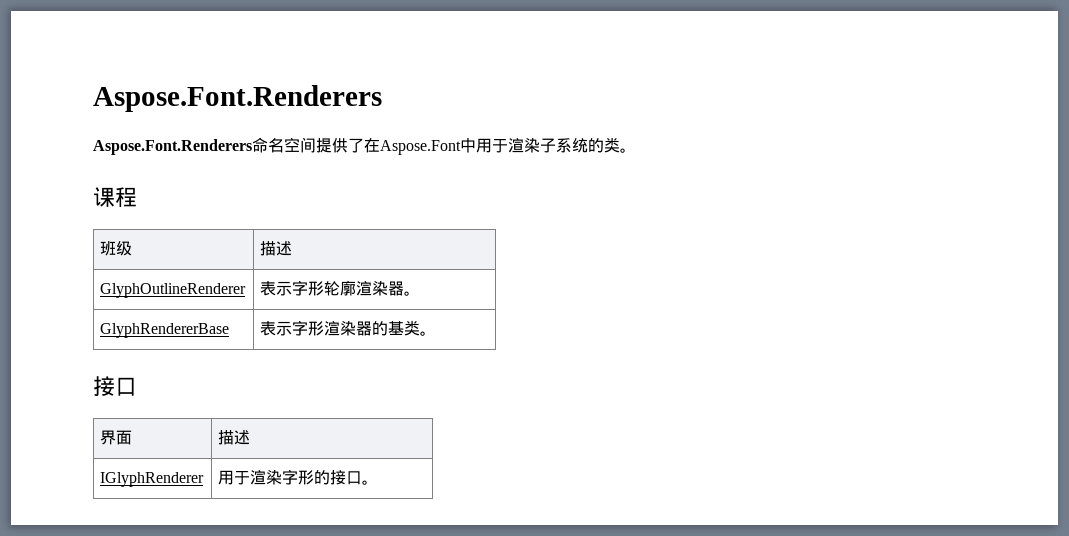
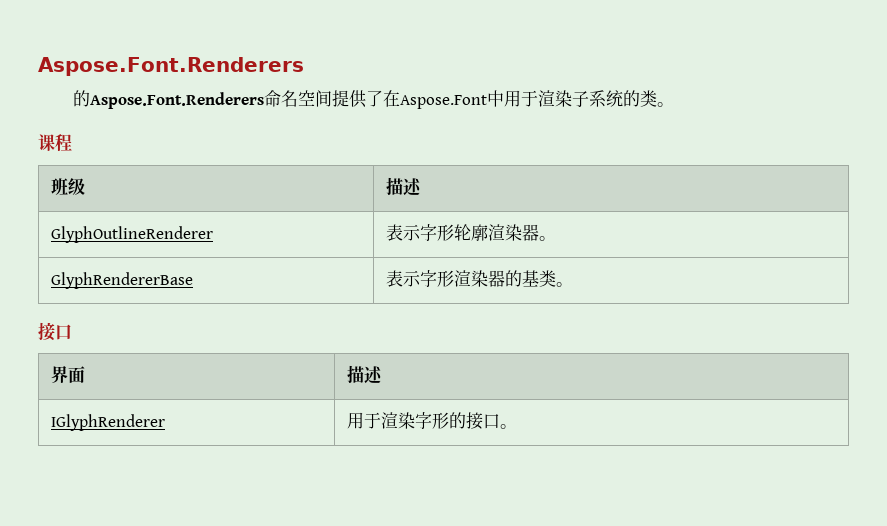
- Aspose.Font.Renderers命名空间提供了在Aspose.Font中用于渲染子系统的类。
+ 的Aspose.Font.Renderers命名空间提供了在Aspose.Font中用于渲染子系统的类。

